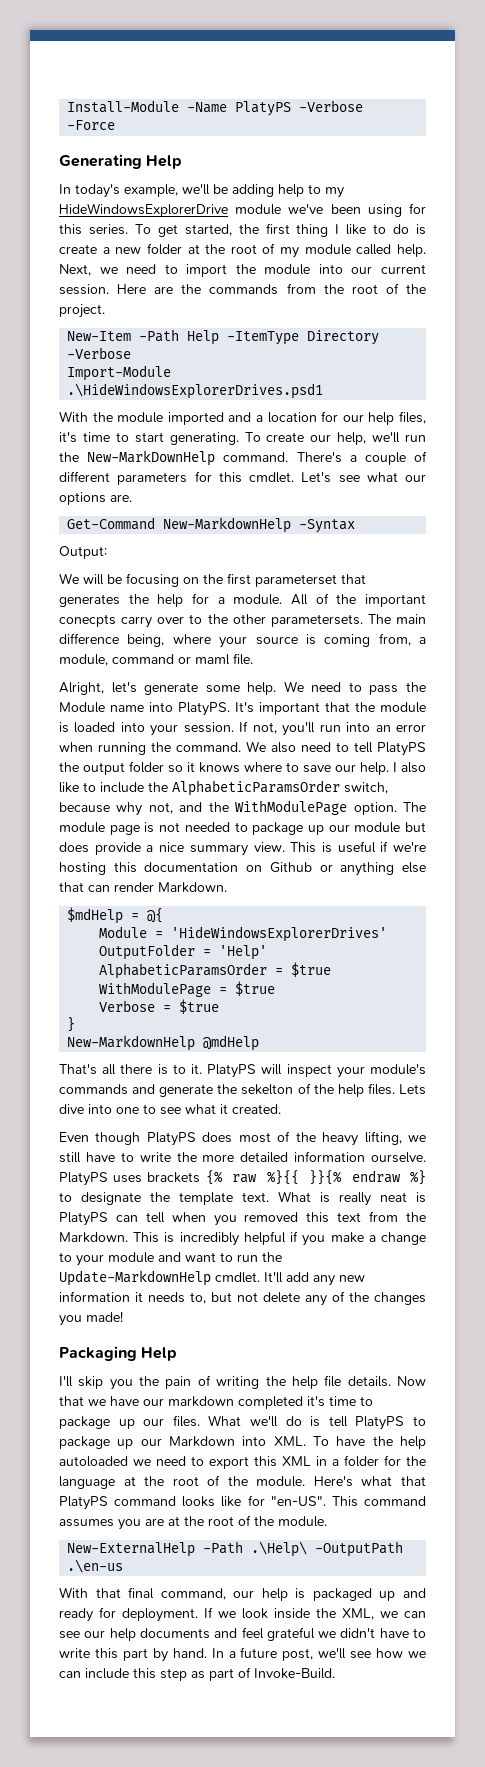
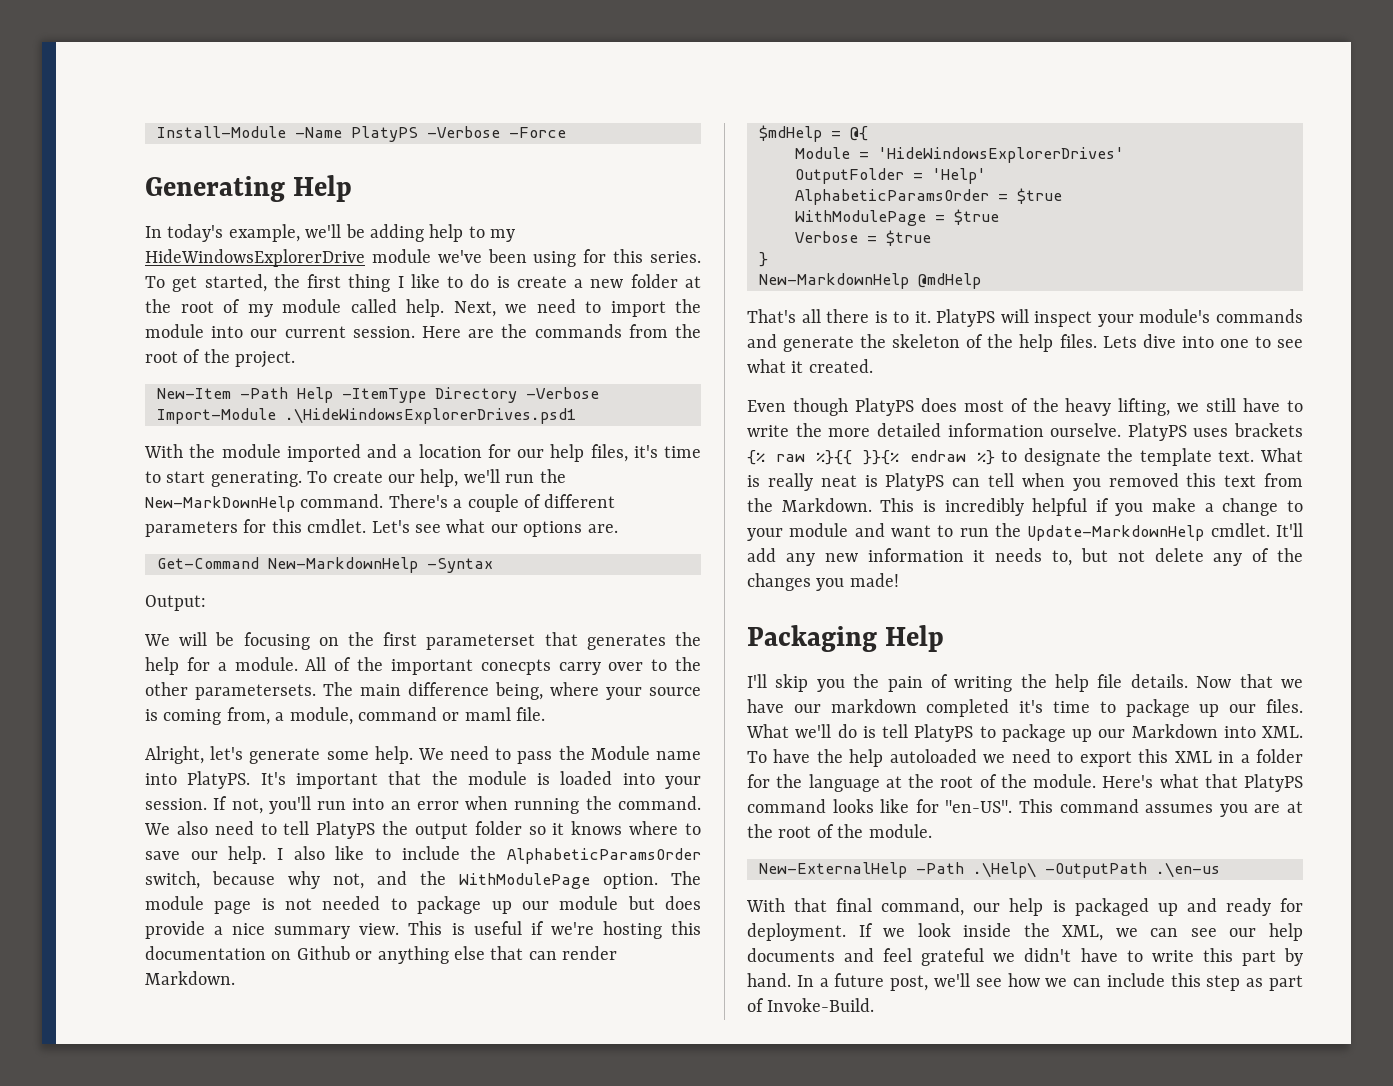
- PlatyPS will inspect your module's commands and generate the sekelton of the help files.
+ PlatyPS will inspect your module's commands and generate the skeleton of the help files.

